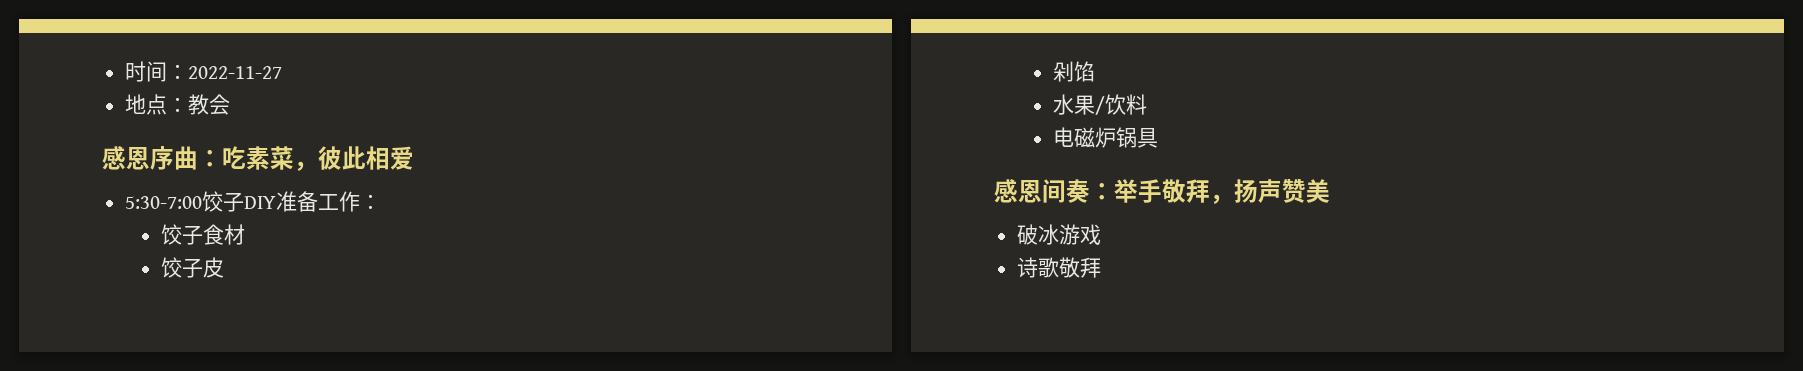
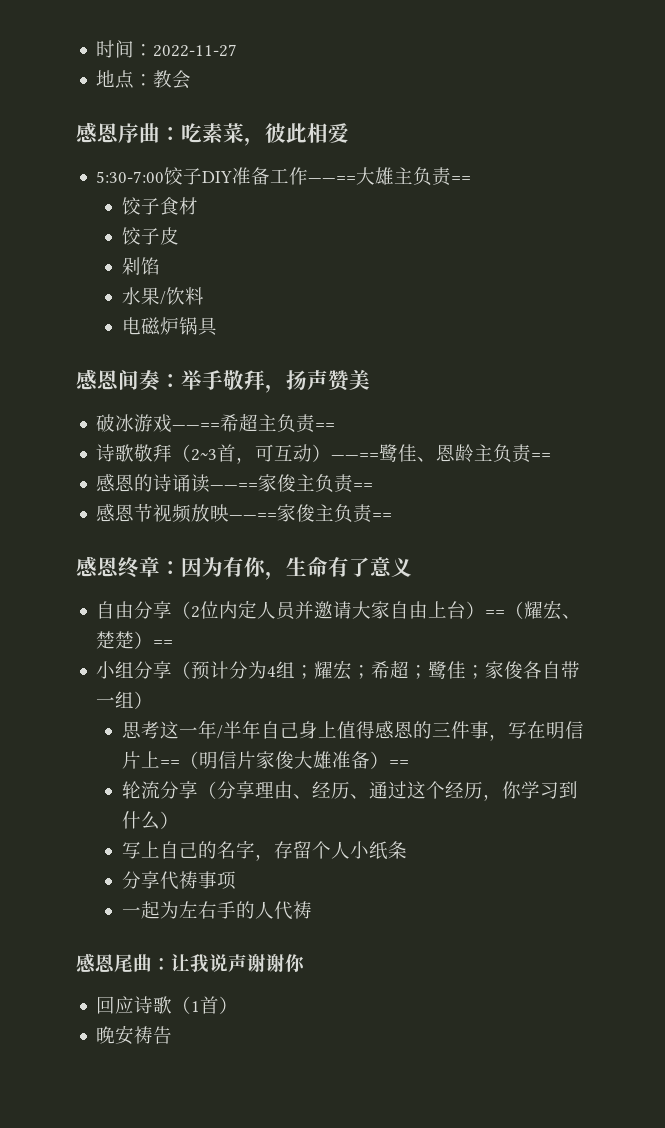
- 5:30-7:00饺子DIY准备工作：
+ 5:30-7:00饺子DIY准备工作——==大雄主负责==
- 破冰游戏
- 诗歌敬拜
+ 破冰游戏——==希超主负责==
+ 诗歌敬拜（2~3首，可互动）——==鹭佳、恩龄主负责==
+ 感恩的诗诵读——==家俊主负责==
+ 感恩节视频放映——==家俊主负责==
+ 感恩终章：因为有你，生命有了意义
+ 自由分享（2位内定人员并邀请大家自由上台）==（耀宏、楚楚）==
+ 小组分享（预计分为4组；耀宏；希超；鹭佳；家俊各自带一组）
+ 思考这一年/半年自己身上值得感恩的三件事，写在明信片上==（明信片家俊大雄准备）==
+ 轮流分享（分享理由、经历、通过这个经历，你学习到什么）
+ 写上自己的名字，存留个人小纸条
+ 分享代祷事项
+ 一起为左右手的人代祷
+ 感恩尾曲：让我说声谢谢你
+ 回应诗歌（1首）
+ 晚安祷告

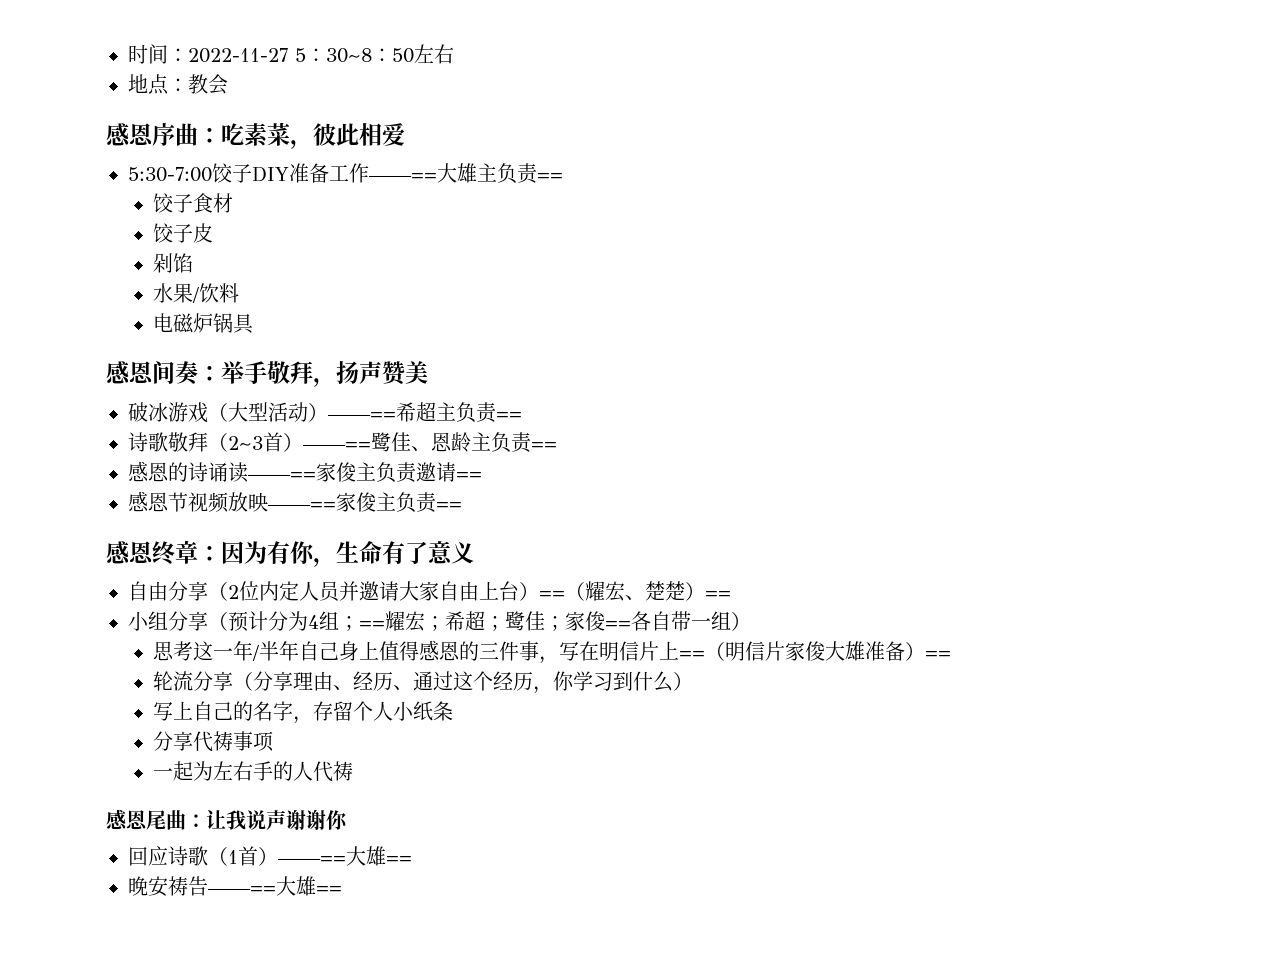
- 时间：2022-11-27
+ 时间：2022-11-27 5：30~8：50左右
- 破冰游戏——==希超主负责==
+ 破冰游戏（大型活动）——==希超主负责==
- 诗歌敬拜（2~3首，可互动）——==鹭佳、恩龄主负责==
+ 诗歌敬拜（2~3首）——==鹭佳、恩龄主负责==
- 感恩的诗诵读——==家俊主负责==
+ 感恩的诗诵读——==家俊主负责邀请==
- 小组分享（预计分为4组；耀宏；希超；鹭佳；家俊各自带一组）
+ 小组分享（预计分为4组；==耀宏；希超；鹭佳；家俊==各自带一组）
- 回应诗歌（1首）
+ 回应诗歌（1首）——==大雄==
- 晚安祷告
+ 晚安祷告——==大雄==

